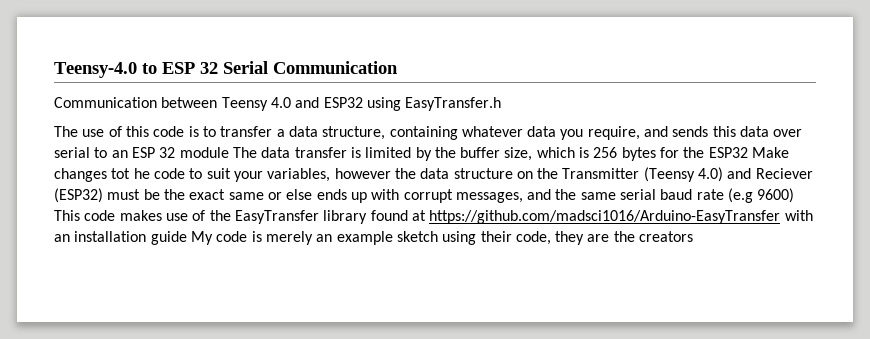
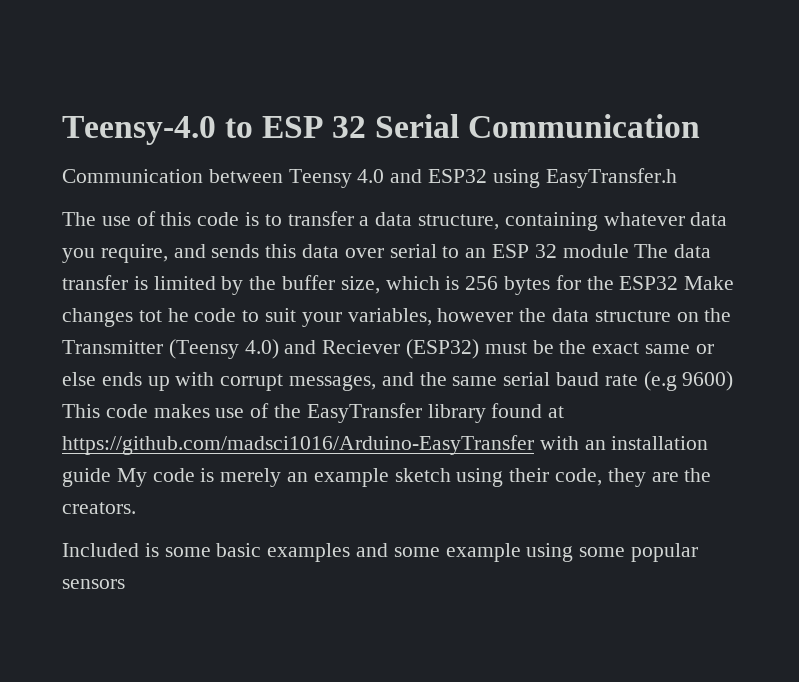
- The use of this code is to transfer a data structure, containing whatever data you require, and sends this data over serial to an ESP 32 module The data transfer is limited by the buffer size, which is 256 bytes for the ESP32 Make changes tot he code to suit your variables, however the data structure on the Transmitter (Teensy 4.0) and Reciever (ESP32) must be the exact same or else ends up with corrupt messages, and the same serial baud rate (e.g 9600) This code makes use of the EasyTransfer library found at https://github.com/madsci1016/Arduino-EasyTransfer with an installation guide My code is merely an example sketch using their code, they are the creators
+ The use of this code is to transfer a data structure, containing whatever data you require, and sends this data over serial to an ESP 32 module The data transfer is limited by the buffer size, which is 256 bytes for the ESP32 Make changes tot he code to suit your variables, however the data structure on the Transmitter (Teensy 4.0) and Reciever (ESP32) must be the exact same or else ends up with corrupt messages, and the same serial baud rate (e.g 9600) This code makes use of the EasyTransfer library found at https://github.com/madsci1016/Arduino-EasyTransfer with an installation guide My code is merely an example sketch using their code, they are the creators.
+ Included is some basic examples and some example using some popular sensors

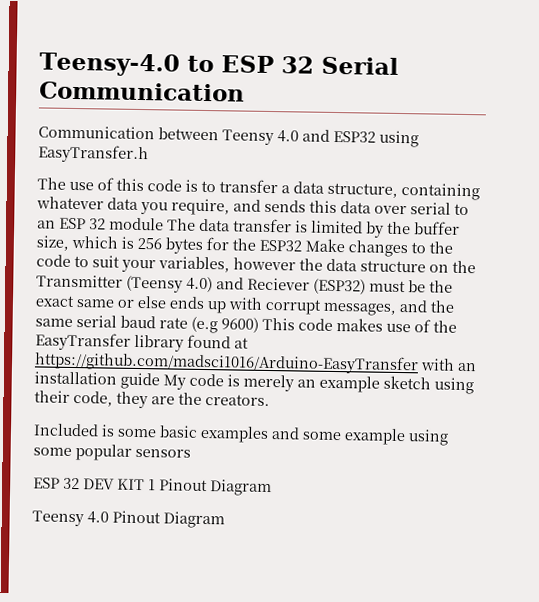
- The use of this code is to transfer a data structure, containing whatever data you require, and sends this data over serial to an ESP 32 module The data transfer is limited by the buffer size, which is 256 bytes for the ESP32 Make changes tot he code to suit your variables, however the data structure on the Transmitter (Teensy 4.0) and Reciever (ESP32) must be the exact same or else ends up with corrupt messages, and the same serial baud rate (e.g 9600) This code makes use of the EasyTransfer library found at https://github.com/madsci1016/Arduino-EasyTransfer with an installation guide My code is merely an example sketch using their code, they are the creators.
+ The use of this code is to transfer a data structure, containing whatever data you require, and sends this data over serial to an ESP 32 module The data transfer is limited by the buffer size, which is 256 bytes for the ESP32 Make changes to the code to suit your variables, however the data structure on the Transmitter (Teensy 4.0) and Reciever (ESP32) must be the exact same or else ends up with corrupt messages, and the same serial baud rate (e.g 9600) This code makes use of the EasyTransfer library found at https://github.com/madsci1016/Arduino-EasyTransfer with an installation guide My code is merely an example sketch using their code, they are the creators.
+ ESP 32 DEV KIT 1 Pinout Diagram
+ Teensy 4.0 Pinout Diagram

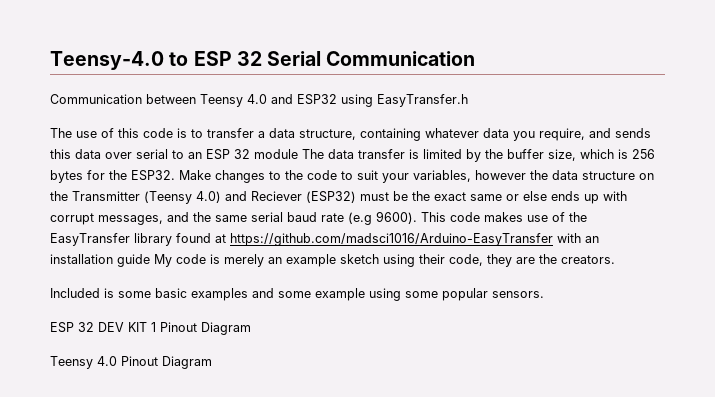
- The use of this code is to transfer a data structure, containing whatever data you require, and sends this data over serial to an ESP 32 module The data transfer is limited by the buffer size, which is 256 bytes for the ESP32 Make changes to the code to suit your variables, however the data structure on the Transmitter (Teensy 4.0) and Reciever (ESP32) must be the exact same or else ends up with corrupt messages, and the same serial baud rate (e.g 9600) This code makes use of the EasyTransfer library found at https://github.com/madsci1016/Arduino-EasyTransfer with an installation guide My code is merely an example sketch using their code, they are the creators.
+ The use of this code is to transfer a data structure, containing whatever data you require, and sends this data over serial to an ESP 32 module The data transfer is limited by the buffer size, which is 256 bytes for the ESP32. Make changes to the code to suit your variables, however the data structure on the Transmitter (Teensy 4.0) and Reciever (ESP32) must be the exact same or else ends up with corrupt messages, and the same serial baud rate (e.g 9600). This code makes use of the EasyTransfer library found at https://github.com/madsci1016/Arduino-EasyTransfer with an installation guide My code is merely an example sketch using their code, they are the creators.
- Included is some basic examples and some example using some popular sensors
+ Included is some basic examples and some example using some popular sensors.

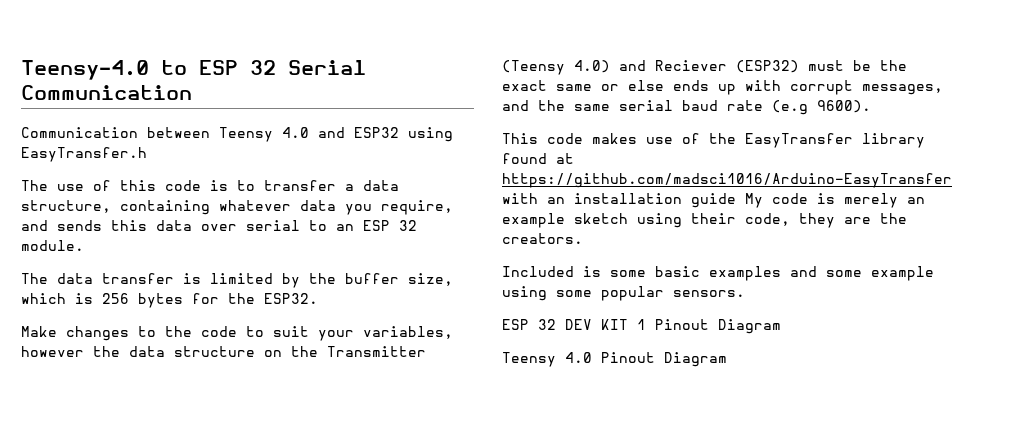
- The use of this code is to transfer a data structure, containing whatever data you require, and sends this data over serial to an ESP 32 module The data transfer is limited by the buffer size, which is 256 bytes for the ESP32. Make changes to the code to suit your variables, however the data structure on the Transmitter (Teensy 4.0) and Reciever (ESP32) must be the exact same or else ends up with corrupt messages, and the same serial baud rate (e.g 9600). This code makes use of the EasyTransfer library found at https://github.com/madsci1016/Arduino-EasyTransfer with an installation guide My code is merely an example sketch using their code, they are the creators.
+ The use of this code is to transfer a data structure, containing whatever data you require, and sends this data over serial to an ESP 32 module.
+ The data transfer is limited by the buffer size, which is 256 bytes for the ESP32.
+ Make changes to the code to suit your variables, however the data structure on the Transmitter (Teensy 4.0) and Reciever (ESP32) must be the exact same or else ends up with corrupt messages, and the same serial baud rate (e.g 9600).
+ This code makes use of the EasyTransfer library found at https://github.com/madsci1016/Arduino-EasyTransfer with an installation guide My code is merely an example sketch using their code, they are the creators.

